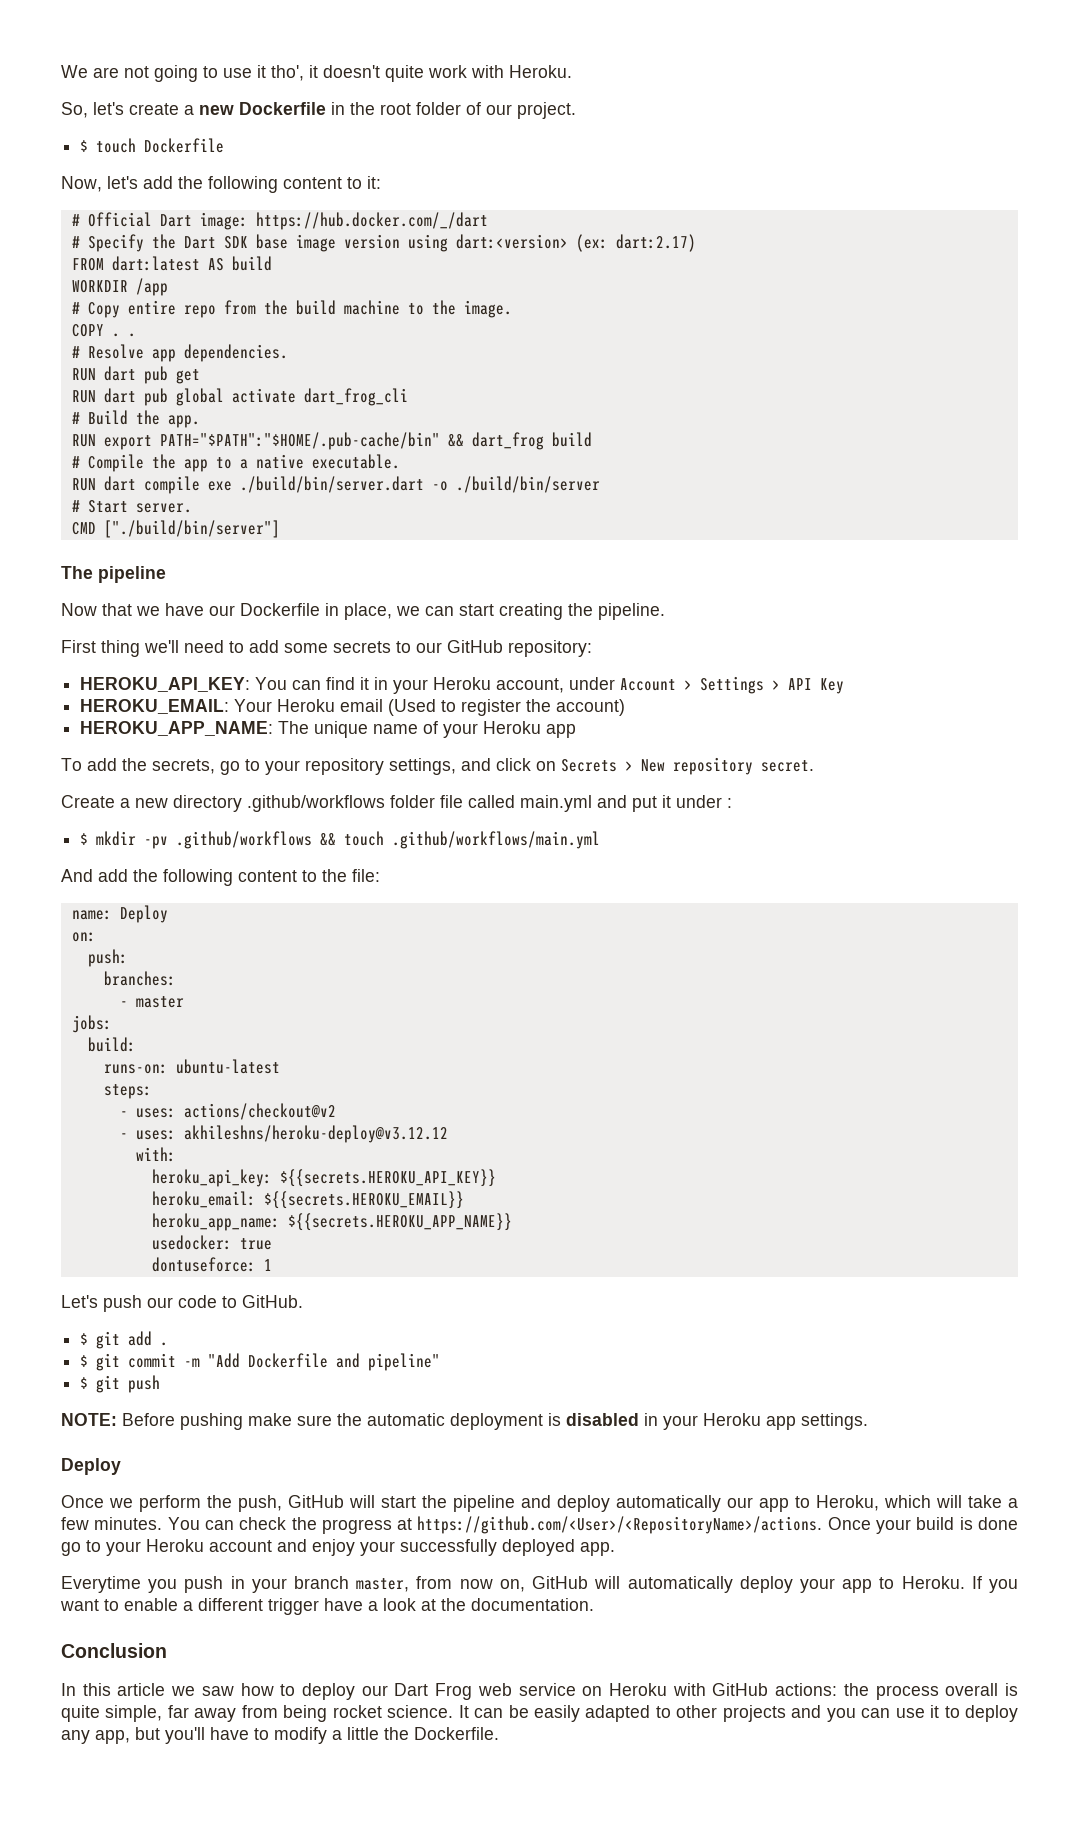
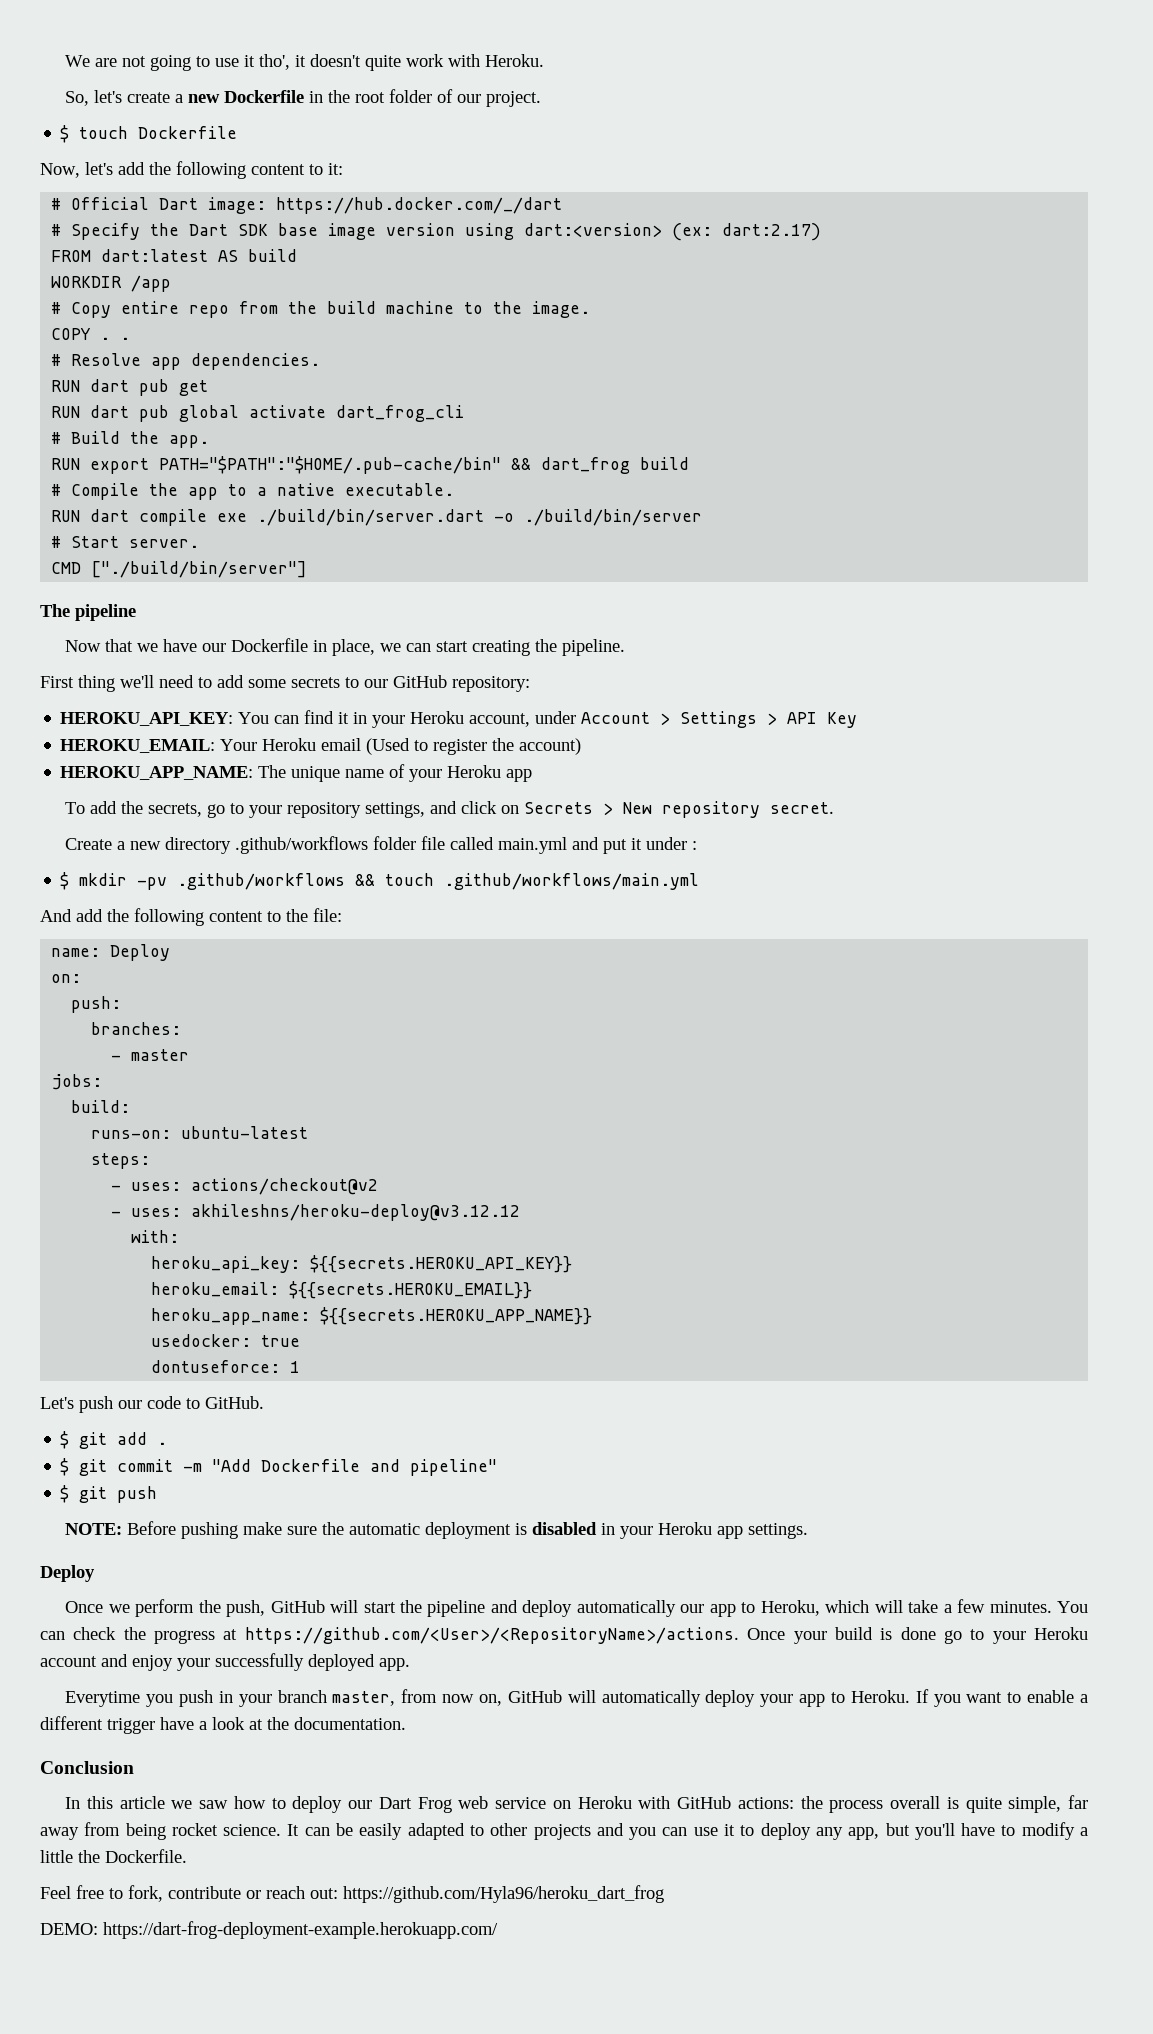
+ Feel free to fork, contribute or reach out: https://github.com/Hyla96/heroku_dart_frog
+ DEMO: https://dart-frog-deployment-example.herokuapp.com/

